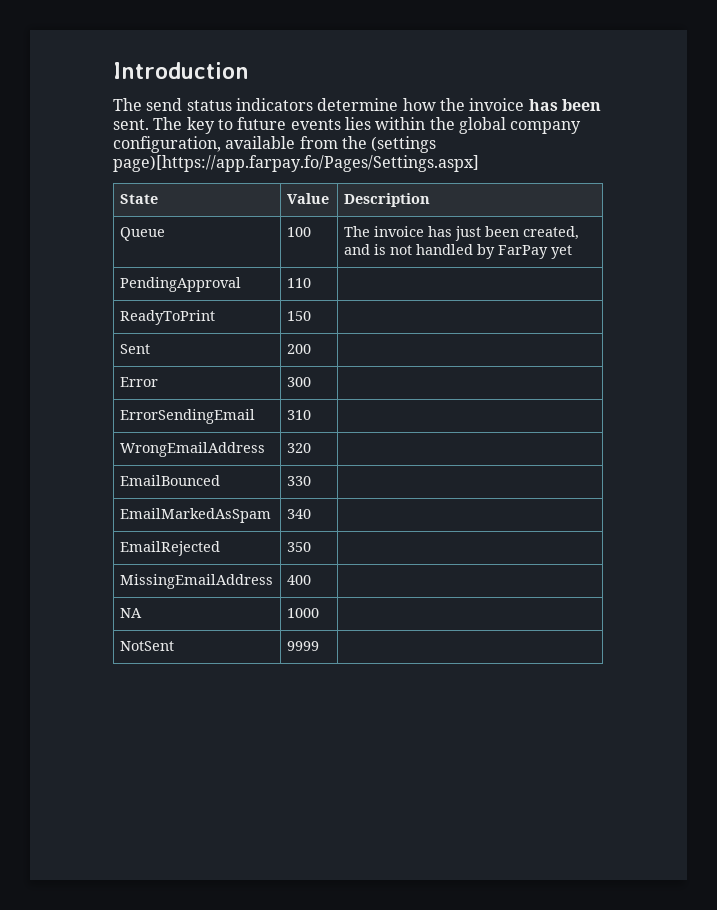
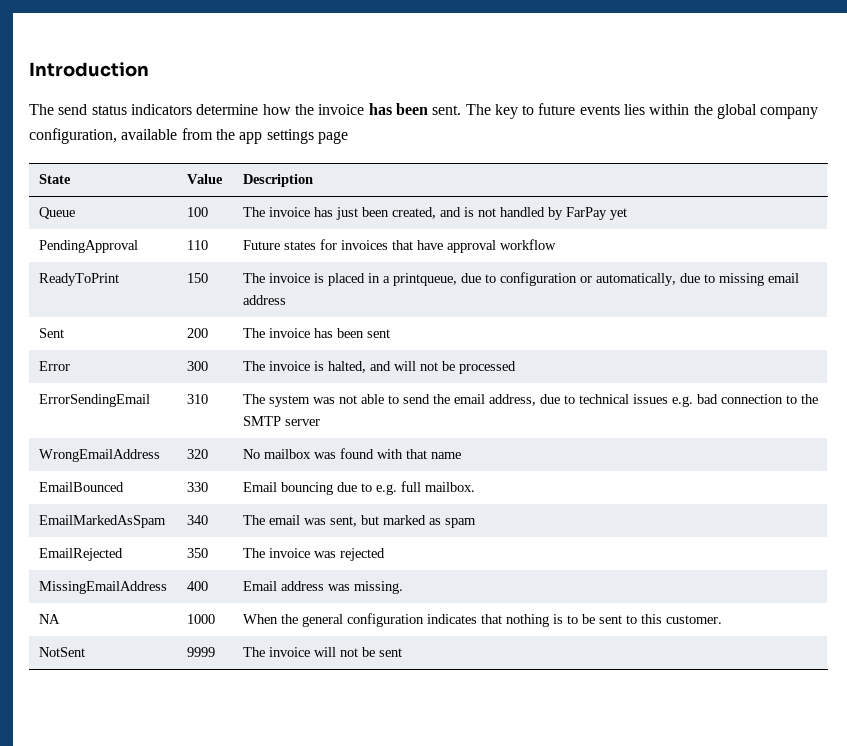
- The key to future events lies within the global company configuration, available from the (settings page)[https://app.farpay.fo/Pages/Settings.aspx]
+ The key to future events lies within the global company configuration, available from the app settings page
- PendingApproval | 110 |
- ReadyToPrint | 150 |
- Sent | 200 |
- Error | 300 |
- ErrorSendingEmail | 310 |
- WrongEmailAddress | 320 |
- EmailBounced | 330 |
- EmailMarkedAsSpam | 340 |
- EmailRejected | 350 |
- MissingEmailAddress | 400 |
- NA | 1000 |
- NotSent | 9999 |
+ PendingApproval | 110 | Future states for invoices that have approval workflow
+ ReadyToPrint | 150 | The invoice is placed in a printqueue, due to configuration or automatically, due to missing email address
+ Sent | 200 | The invoice has been sent
+ Error | 300 | The invoice is halted, and will not be processed
+ ErrorSendingEmail | 310 | The system was not able to send the email address, due to technical issues e.g. bad connection to the SMTP server
+ WrongEmailAddress | 320 | No mailbox was found with that name
+ EmailBounced | 330 | Email bouncing due to e.g. full mailbox.
+ EmailMarkedAsSpam | 340 | The email was sent, but marked as spam
+ EmailRejected | 350 | The invoice was rejected
+ MissingEmailAddress | 400 | Email address was missing.
+ NA | 1000 | When the general configuration indicates that nothing is to be sent to this customer.
+ NotSent | 9999 | The invoice will not be sent

